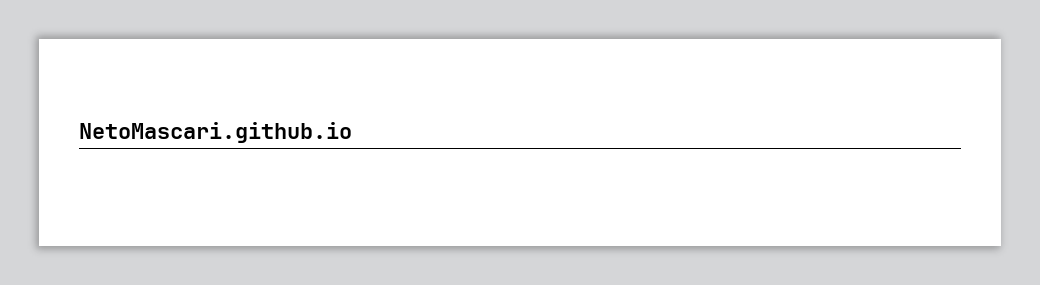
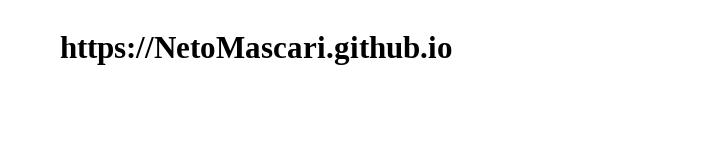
- NetoMascari.github.io
+ https://NetoMascari.github.io

